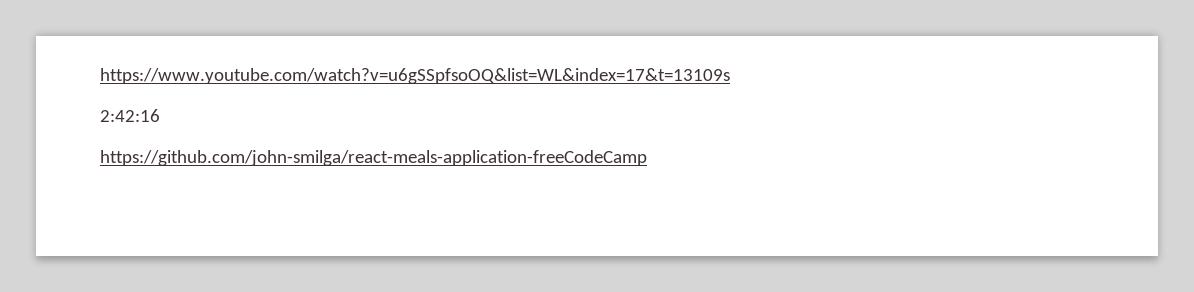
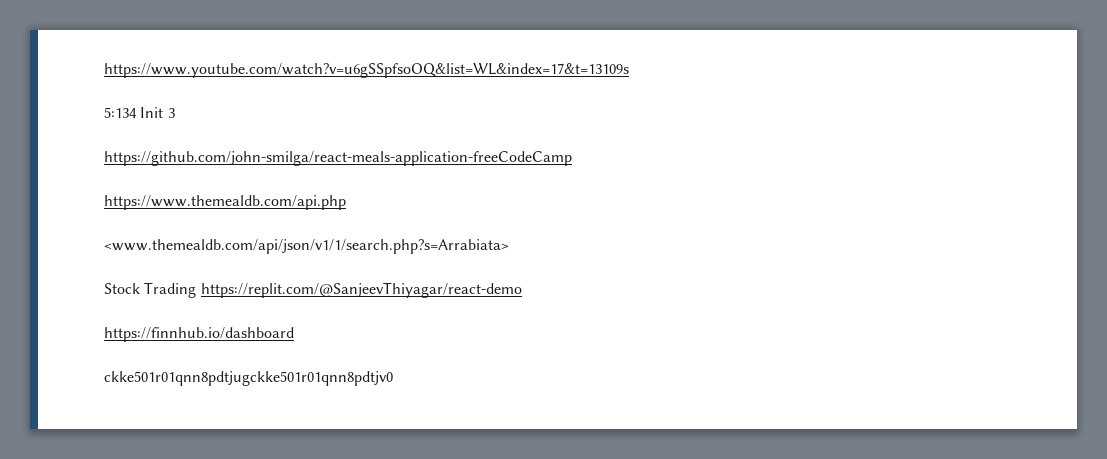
- 2:42:16
+ 5:134 Init 3
  https://github.com/john-smilga/react-meals-application-freeCodeCamp
+ https://www.themealdb.com/api.php
+ <www.themealdb.com/api/json/v1/1/search.php?s=Arrabiata>
+ Stock Trading https://replit.com/@SanjeevThiyagar/react-demo
+ https://finnhub.io/dashboard
+ ckke501r01qnn8pdtjugckke501r01qnn8pdtjv0

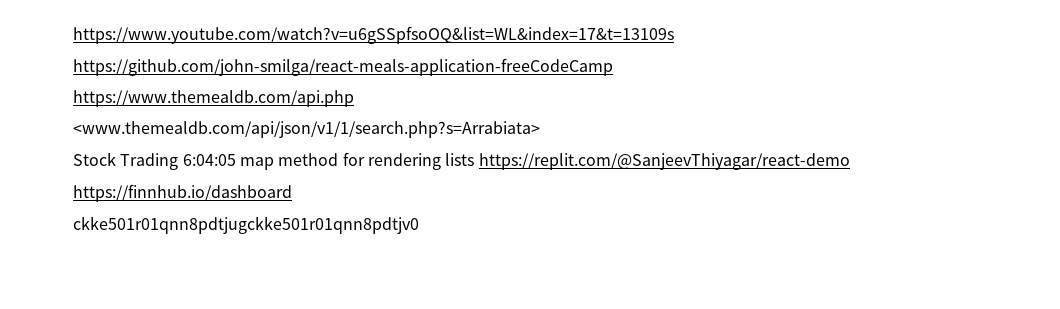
- 5:134 Init 3
- Stock Trading https://replit.com/@SanjeevThiyagar/react-demo
+ Stock Trading 6:04:05 map method for rendering lists https://replit.com/@SanjeevThiyagar/react-demo

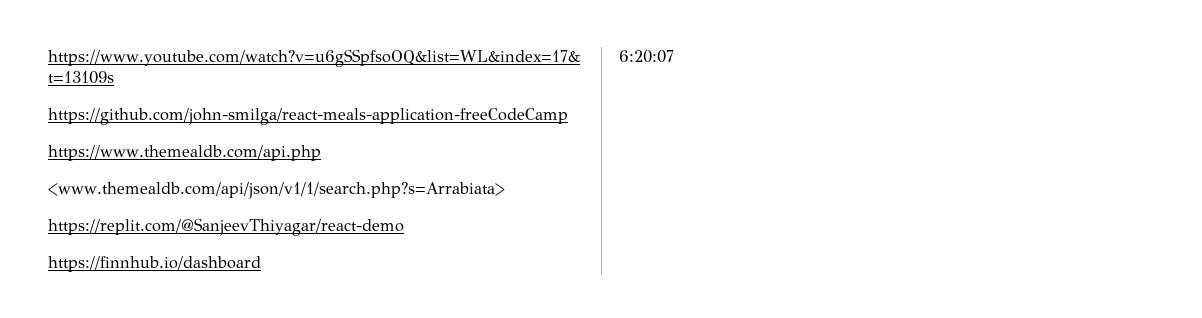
- Stock Trading 6:04:05 map method for rendering lists https://replit.com/@SanjeevThiyagar/react-demo
+ https://replit.com/@SanjeevThiyagar/react-demo
- ckke501r01qnn8pdtjugckke501r01qnn8pdtjv0
+ 6:20:07

